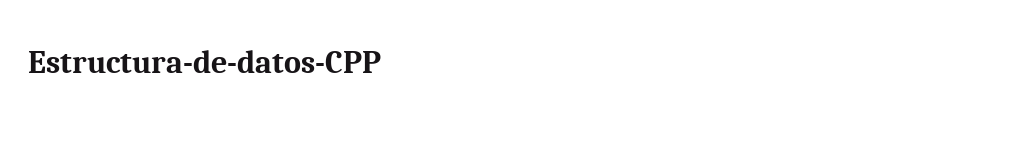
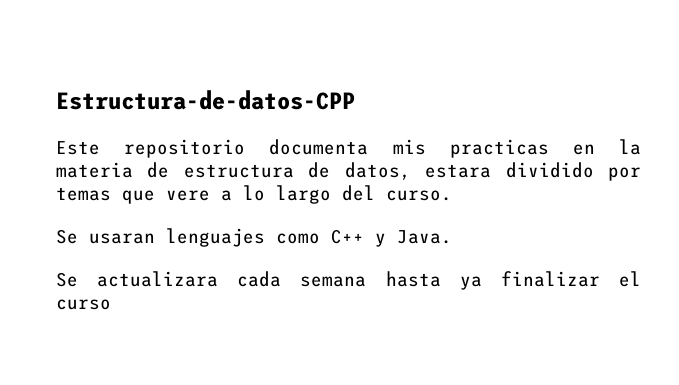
+ Este repositorio documenta mis practicas en la materia de estructura de datos, estara dividido por temas que vere a lo largo del curso.
+ Se usaran lenguajes como C++ y Java.
+ Se actualizara cada semana hasta ya finalizar el curso

